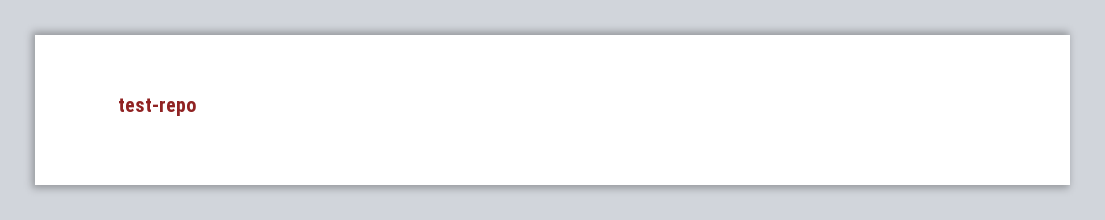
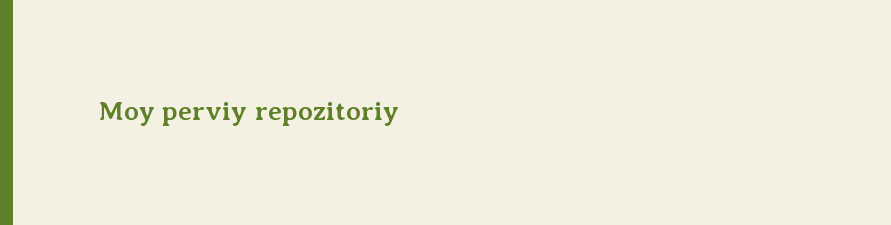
- test-repo
+ Moy perviy repozitoriy

